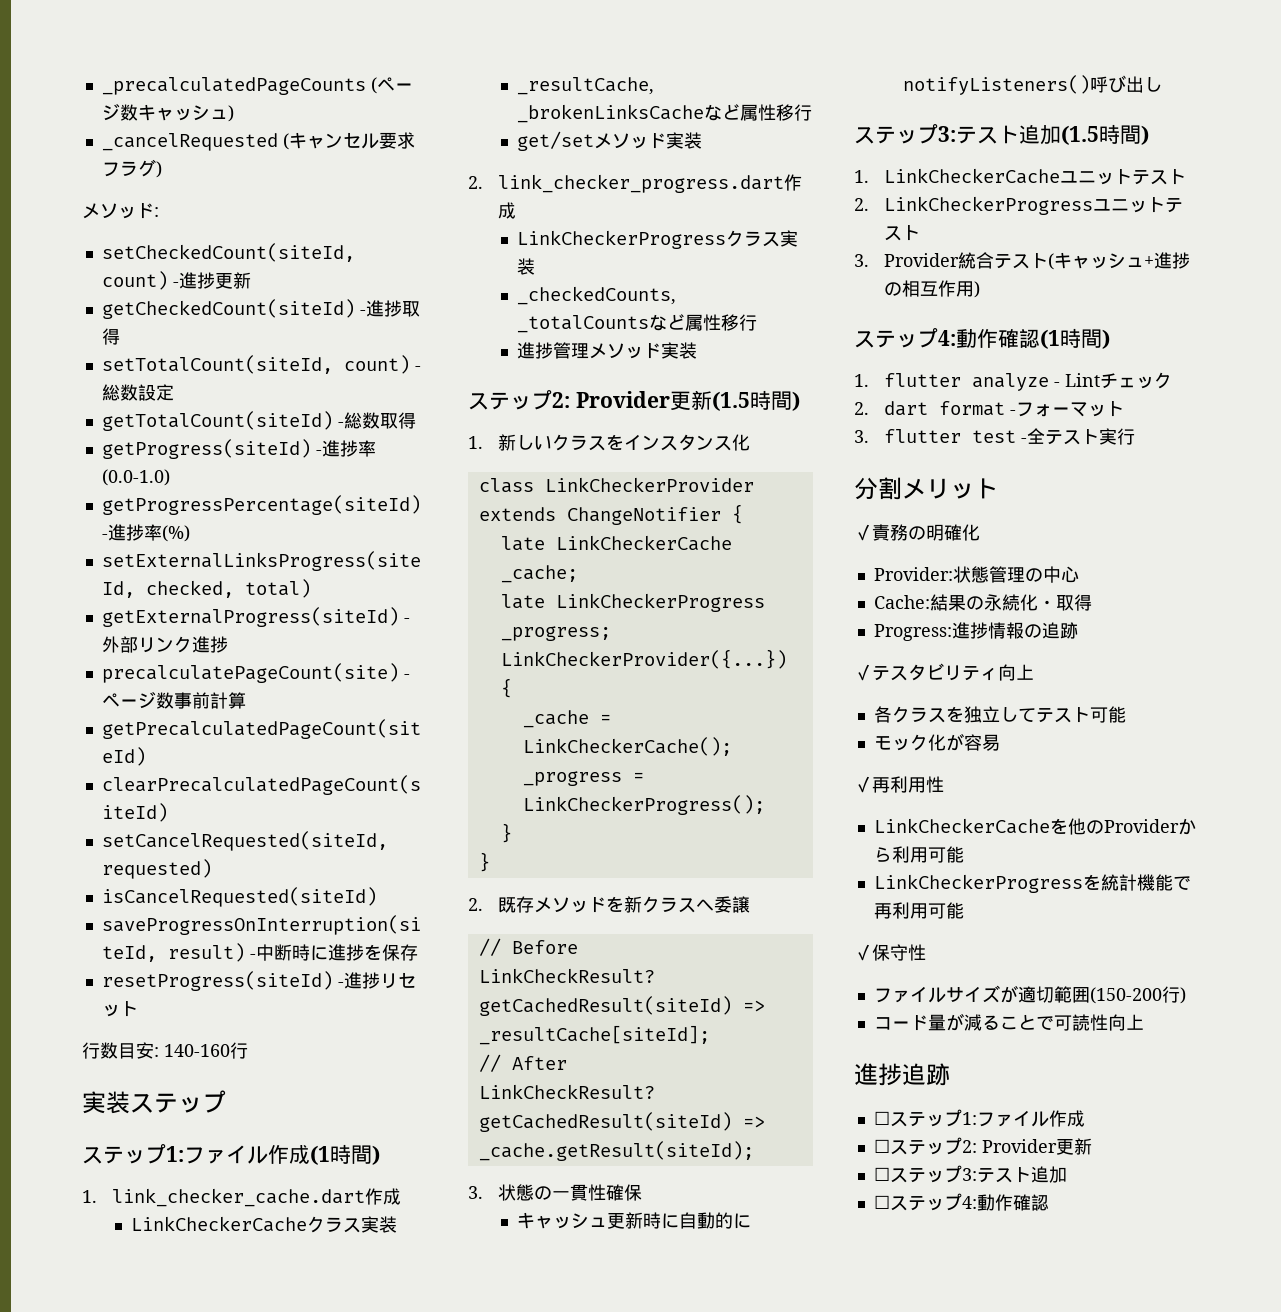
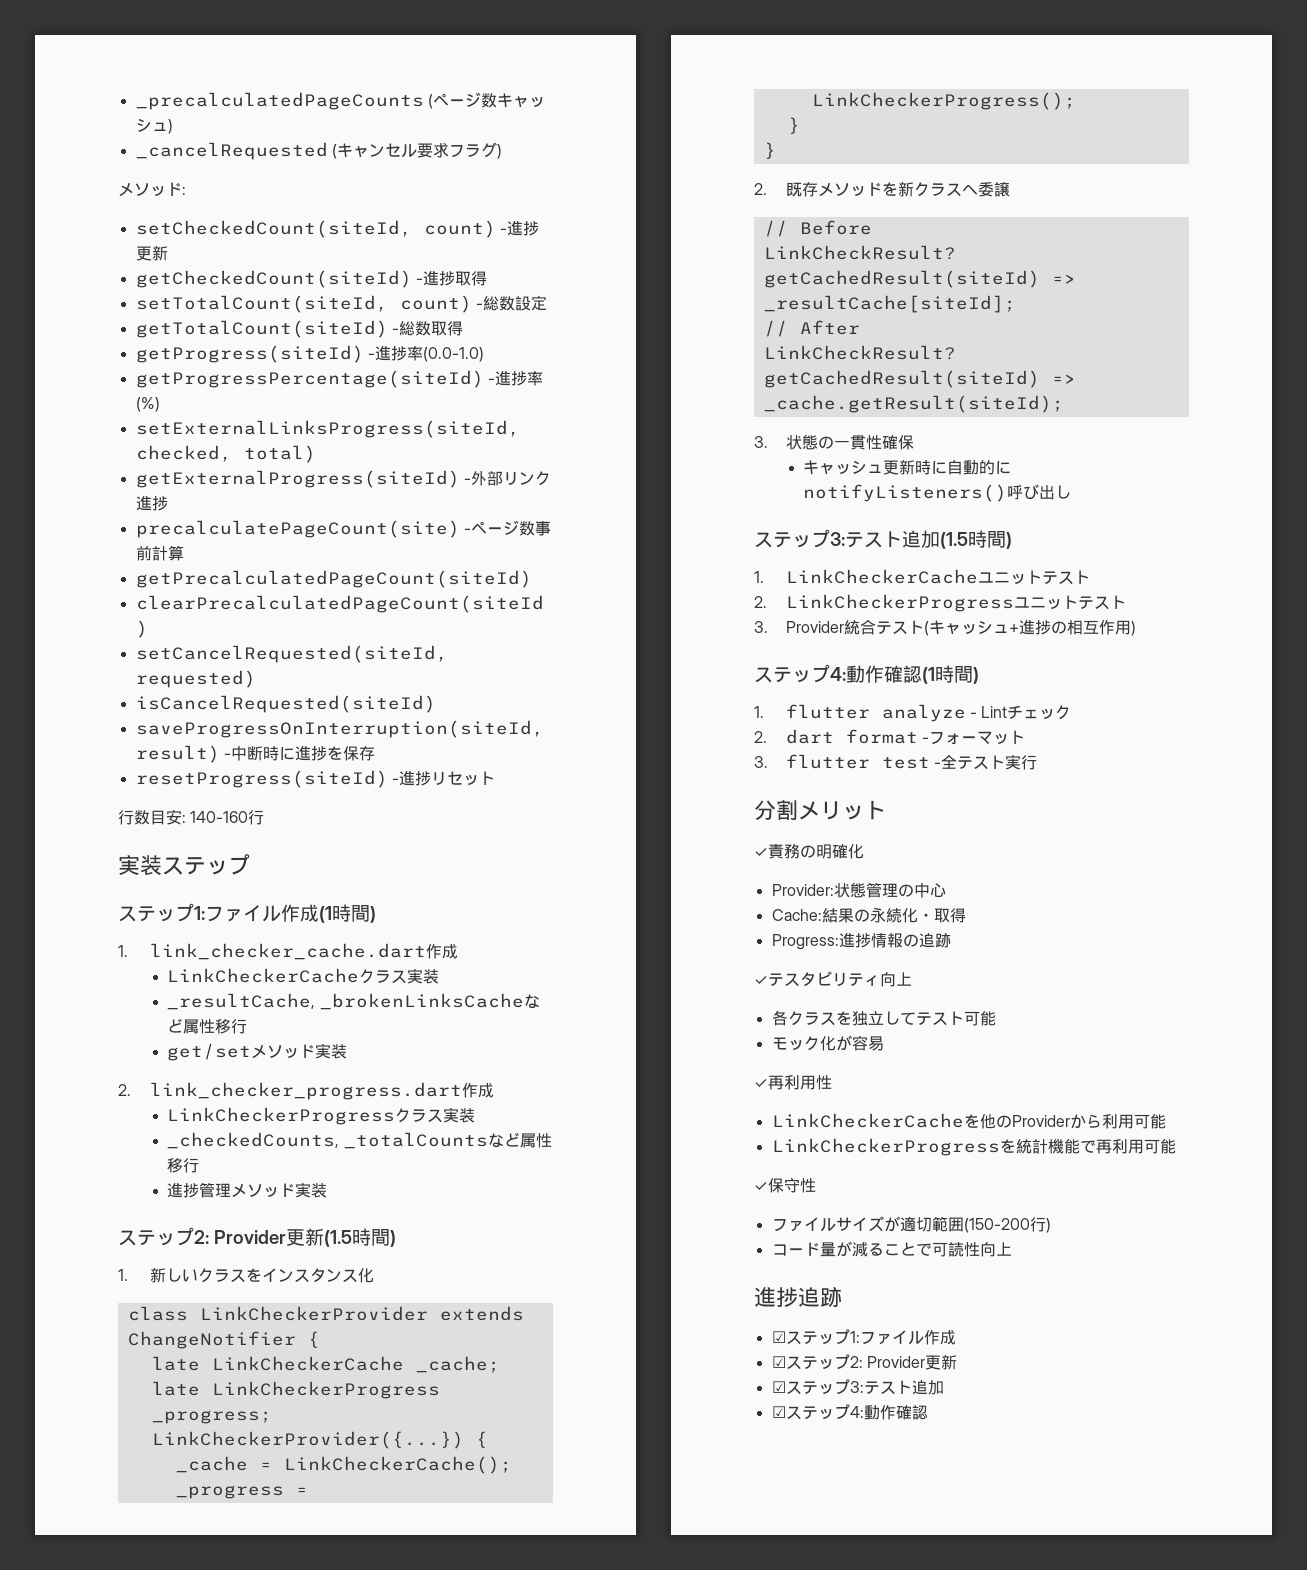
- ☐ステップ1:ファイル作成
+ ☑ステップ1:ファイル作成
- ☐ステップ2: Provider更新
+ ☑ステップ2: Provider更新
- ☐ステップ3:テスト追加
+ ☑ステップ3:テスト追加
- ☐ステップ4:動作確認
+ ☑ステップ4:動作確認

